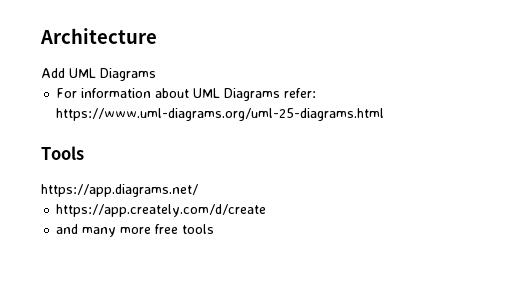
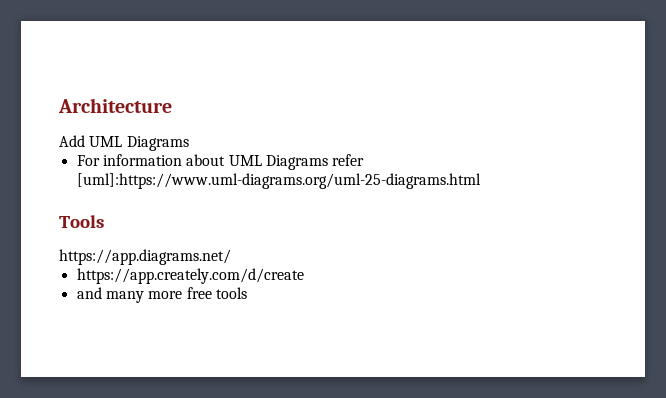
- For information about UML Diagrams refer: https://www.uml-diagrams.org/uml-25-diagrams.html
+ For information about UML Diagrams refer [uml]:https://www.uml-diagrams.org/uml-25-diagrams.html

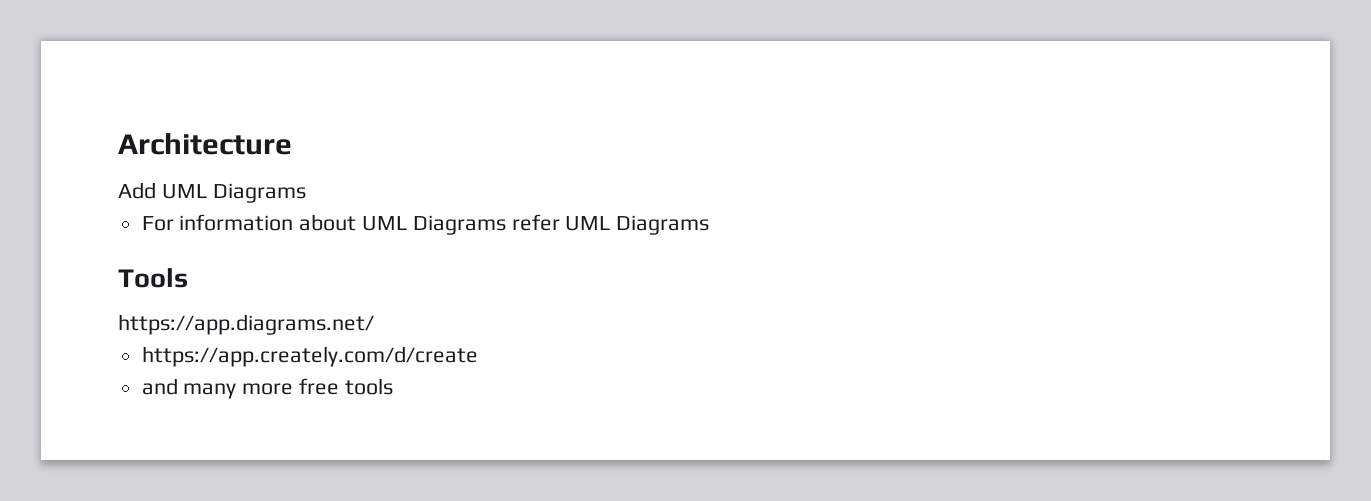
- For information about UML Diagrams refer [uml]:https://www.uml-diagrams.org/uml-25-diagrams.html
+ For information about UML Diagrams refer UML Diagrams

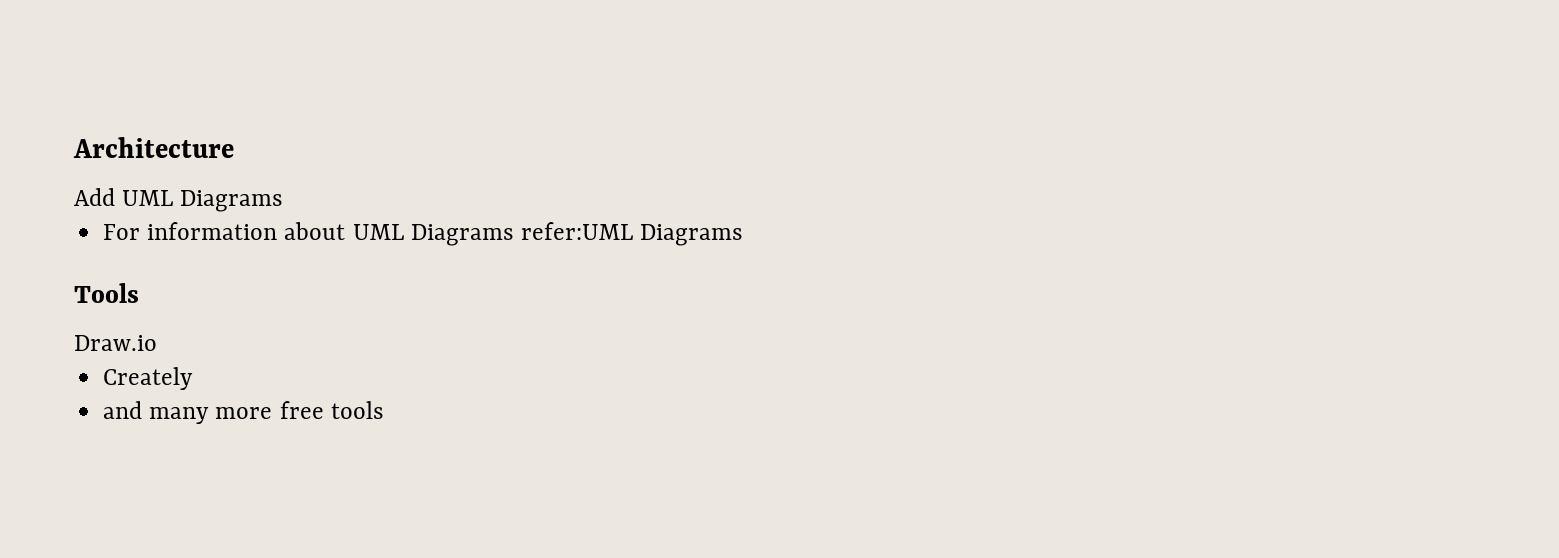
- For information about UML Diagrams refer UML Diagrams
+ For information about UML Diagrams refer:UML Diagrams
- https://app.diagrams.net/
- https://app.creately.com/d/create
+ Draw.io
+ Creately

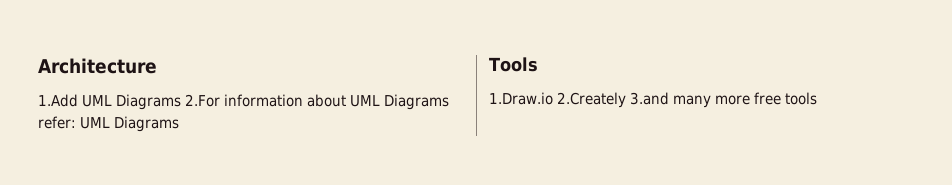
- Add UML Diagrams
- For information about UML Diagrams refer:UML Diagrams
+ 1.Add UML Diagrams 2.For information about UML Diagrams refer: UML Diagrams
- Draw.io
- Creately
- and many more free tools
+ 1.Draw.io 2.Creately 3.and many more free tools

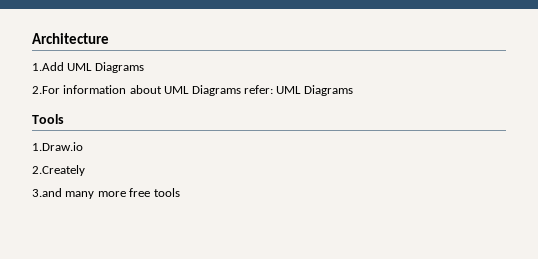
- 1.Add UML Diagrams 2.For information about UML Diagrams refer: UML Diagrams
+ 1.Add UML Diagrams
+ 2.For information about UML Diagrams refer: UML Diagrams
- 1.Draw.io 2.Creately 3.and many more free tools
+ 1.Draw.io
+ 2.Creately
+ 3.and many more free tools

